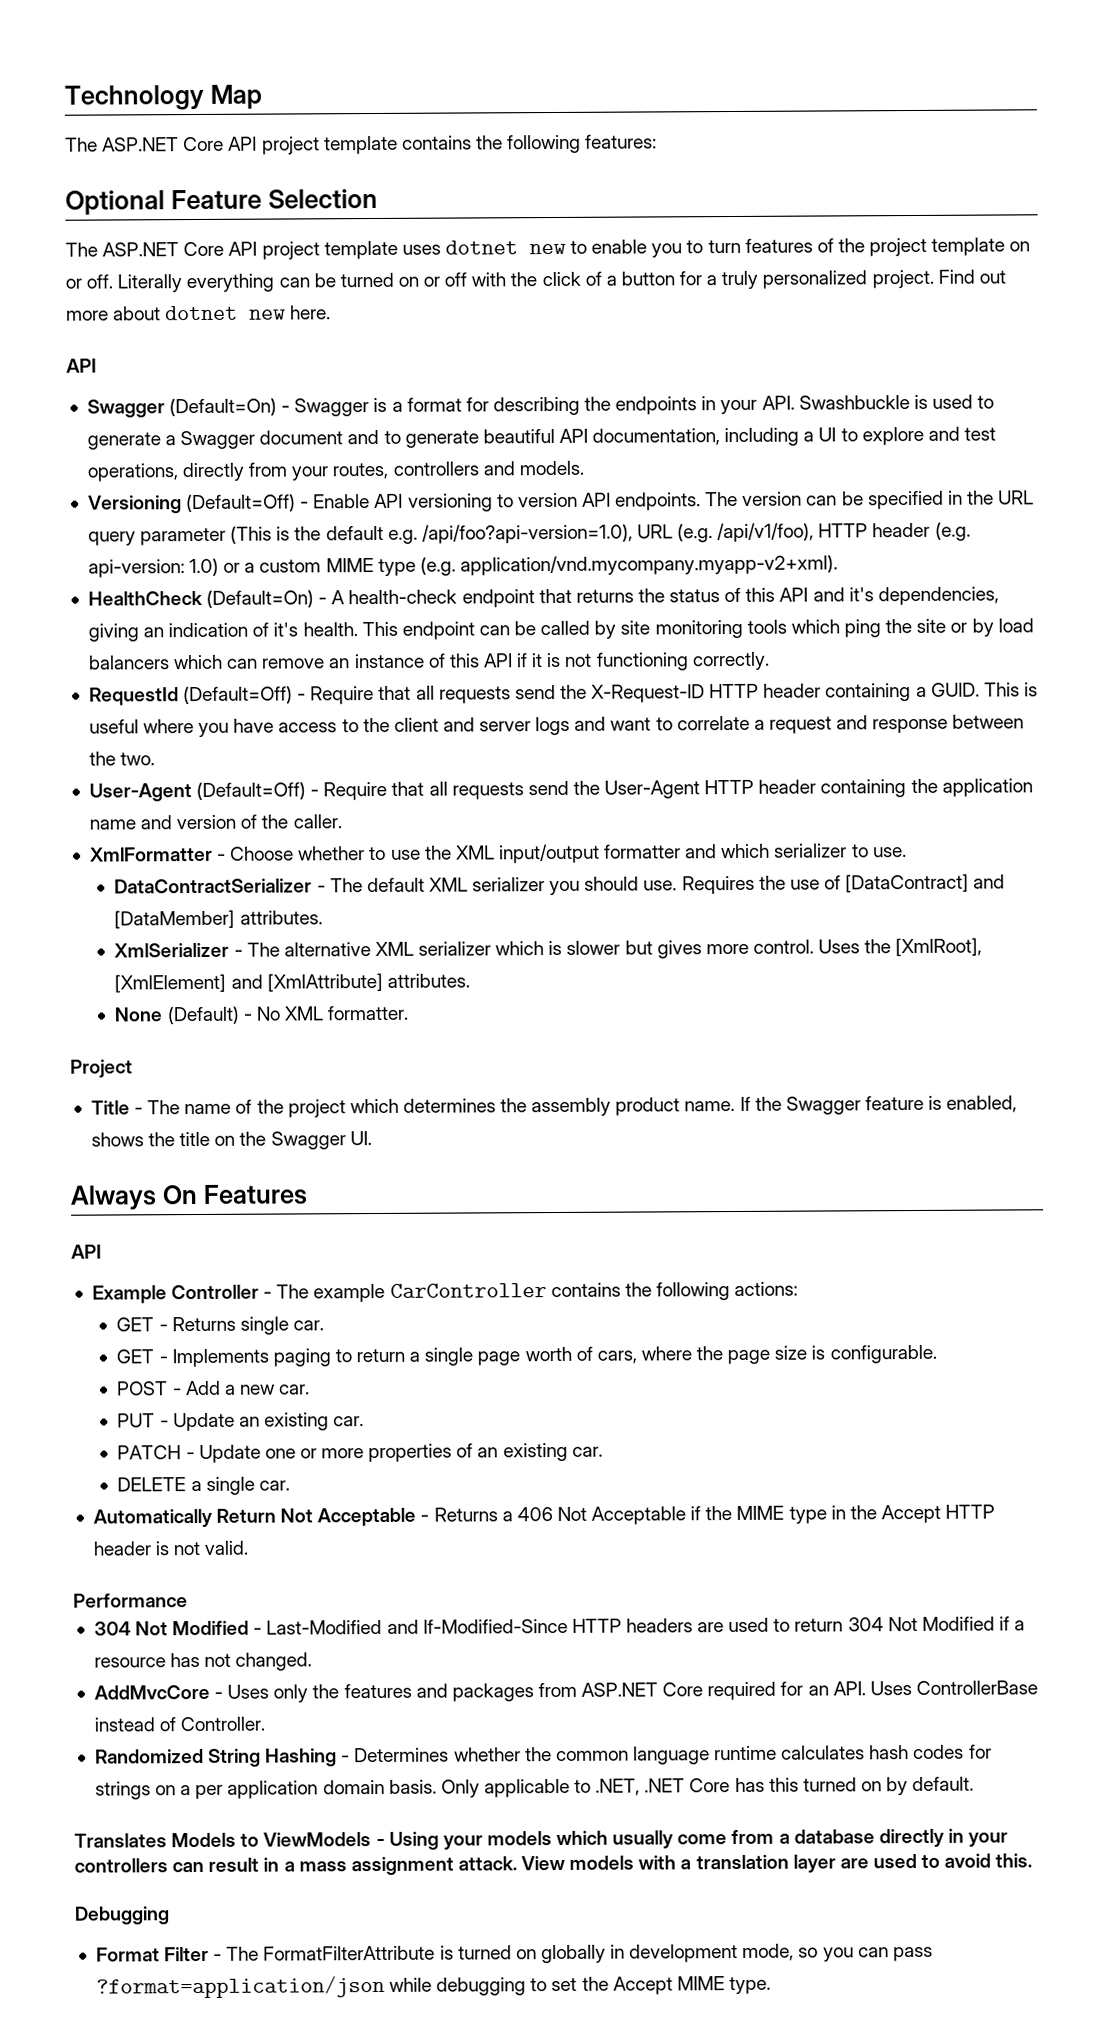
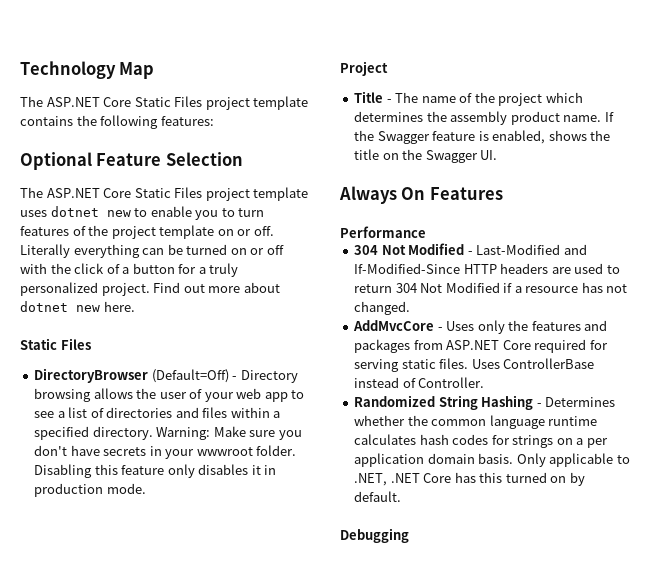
- The ASP.NET Core API project template contains the following features:
+ The ASP.NET Core Static Files project template contains the following features:
- The ASP.NET Core API project template uses dotnet new to enable you to turn features of the project template on or off.
+ The ASP.NET Core Static Files project template uses dotnet new to enable you to turn features of the project template on or off.
  Find out more about dotnet new here.
- API
- Swagger (Default=On) - Swagger is a format for describing the endpoints in your API. Swashbuckle is used to generate a Swagger document and to generate beautiful API documentation, including a UI to explore and test operations, directly from your routes, controllers and models.
- Versioning (Default=Off) - Enable API versioning to version API endpoints. The version can be specified in the URL query parameter (This is the default e.g. /api/foo?api-version=1.0), URL (e.g. /api/v1/foo), HTTP header (e.g. api-version: 1.0) or a custom MIME type (e.g. application/vnd.mycompany.myapp-v2+xml).
- HealthCheck (Default=On) - A health-check endpoint that returns the status of this API and it's dependencies, giving an indication of it's health. This endpoint can be called by site monitoring tools which ping the site or by load balancers which can remove an instance of this API if it is not functioning correctly.
- RequestId (Default=Off) - Require that all requests send the X-Request-ID HTTP header containing a GUID. This is useful where you have access to the client and server logs and want to correlate a request and response between the two.
- User-Agent (Default=Off) - Require that all requests send the User-Agent HTTP header containing the application name and version of the caller.
- XmlFormatter - Choose whether to use the XML input/output formatter and which serializer to use.
- DataContractSerializer - The default XML serializer you should use. Requires the use of [DataContract] and [DataMember] attributes.
- XmlSerializer - The alternative XML serializer which is slower but gives more control. Uses the [XmlRoot], [XmlElement] and [XmlAttribute] attributes.
- None (Default) - No XML formatter.
+ Static Files
+ DirectoryBrowser (Default=Off) - Directory browsing allows the user of your web app to see a list of directories and files within a specified directory. Warning: Make sure you don't have secrets in your wwwroot folder. Disabling this feature only disables it in production mode.
  Always On Features
- API
- Example Controller - The example CarController contains the following actions:
- GET - Returns single car.
- GET - Implements paging to return a single page worth of cars, where the page size is configurable.
- POST - Add a new car.
- PUT - Update an existing car.
- PATCH - Update one or more properties of an existing car.
- DELETE a single car.
- Automatically Return Not Acceptable - Returns a 406 Not Acceptable if the MIME type in the Accept HTTP header is not valid.
- AddMvcCore - Uses only the features and packages from ASP.NET Core required for an API. Uses ControllerBase instead of Controller.
+ AddMvcCore - Uses only the features and packages from ASP.NET Core required for serving static files. Uses ControllerBase instead of Controller.
- Translates Models to ViewModels - Using your models which usually come from a database directly in your controllers can result in a mass assignment attack. View models with a translation layer are used to avoid this.
  Debugging
- Format Filter - The FormatFilterAttribute is turned on globally in development mode, so you can pass ?format=application/json while debugging to set the Accept MIME type.

